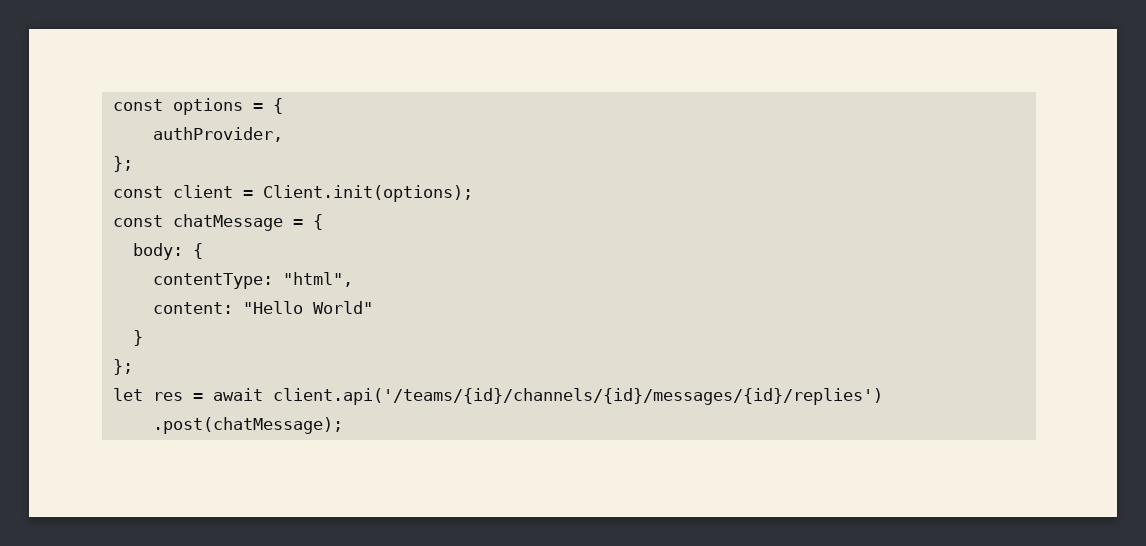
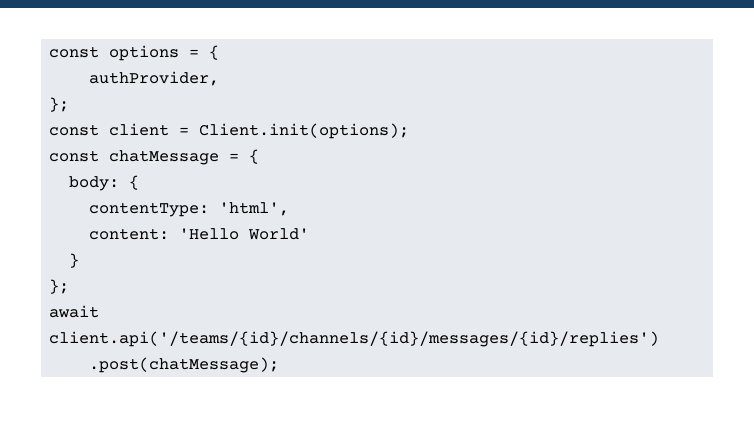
- contentType: "html",
+ contentType: 'html',
- content: "Hello World"
+ content: 'Hello World'
- let res = await client.api('/teams/{id}/channels/{id}/messages/{id}/replies')
+ await client.api('/teams/{id}/channels/{id}/messages/{id}/replies')

